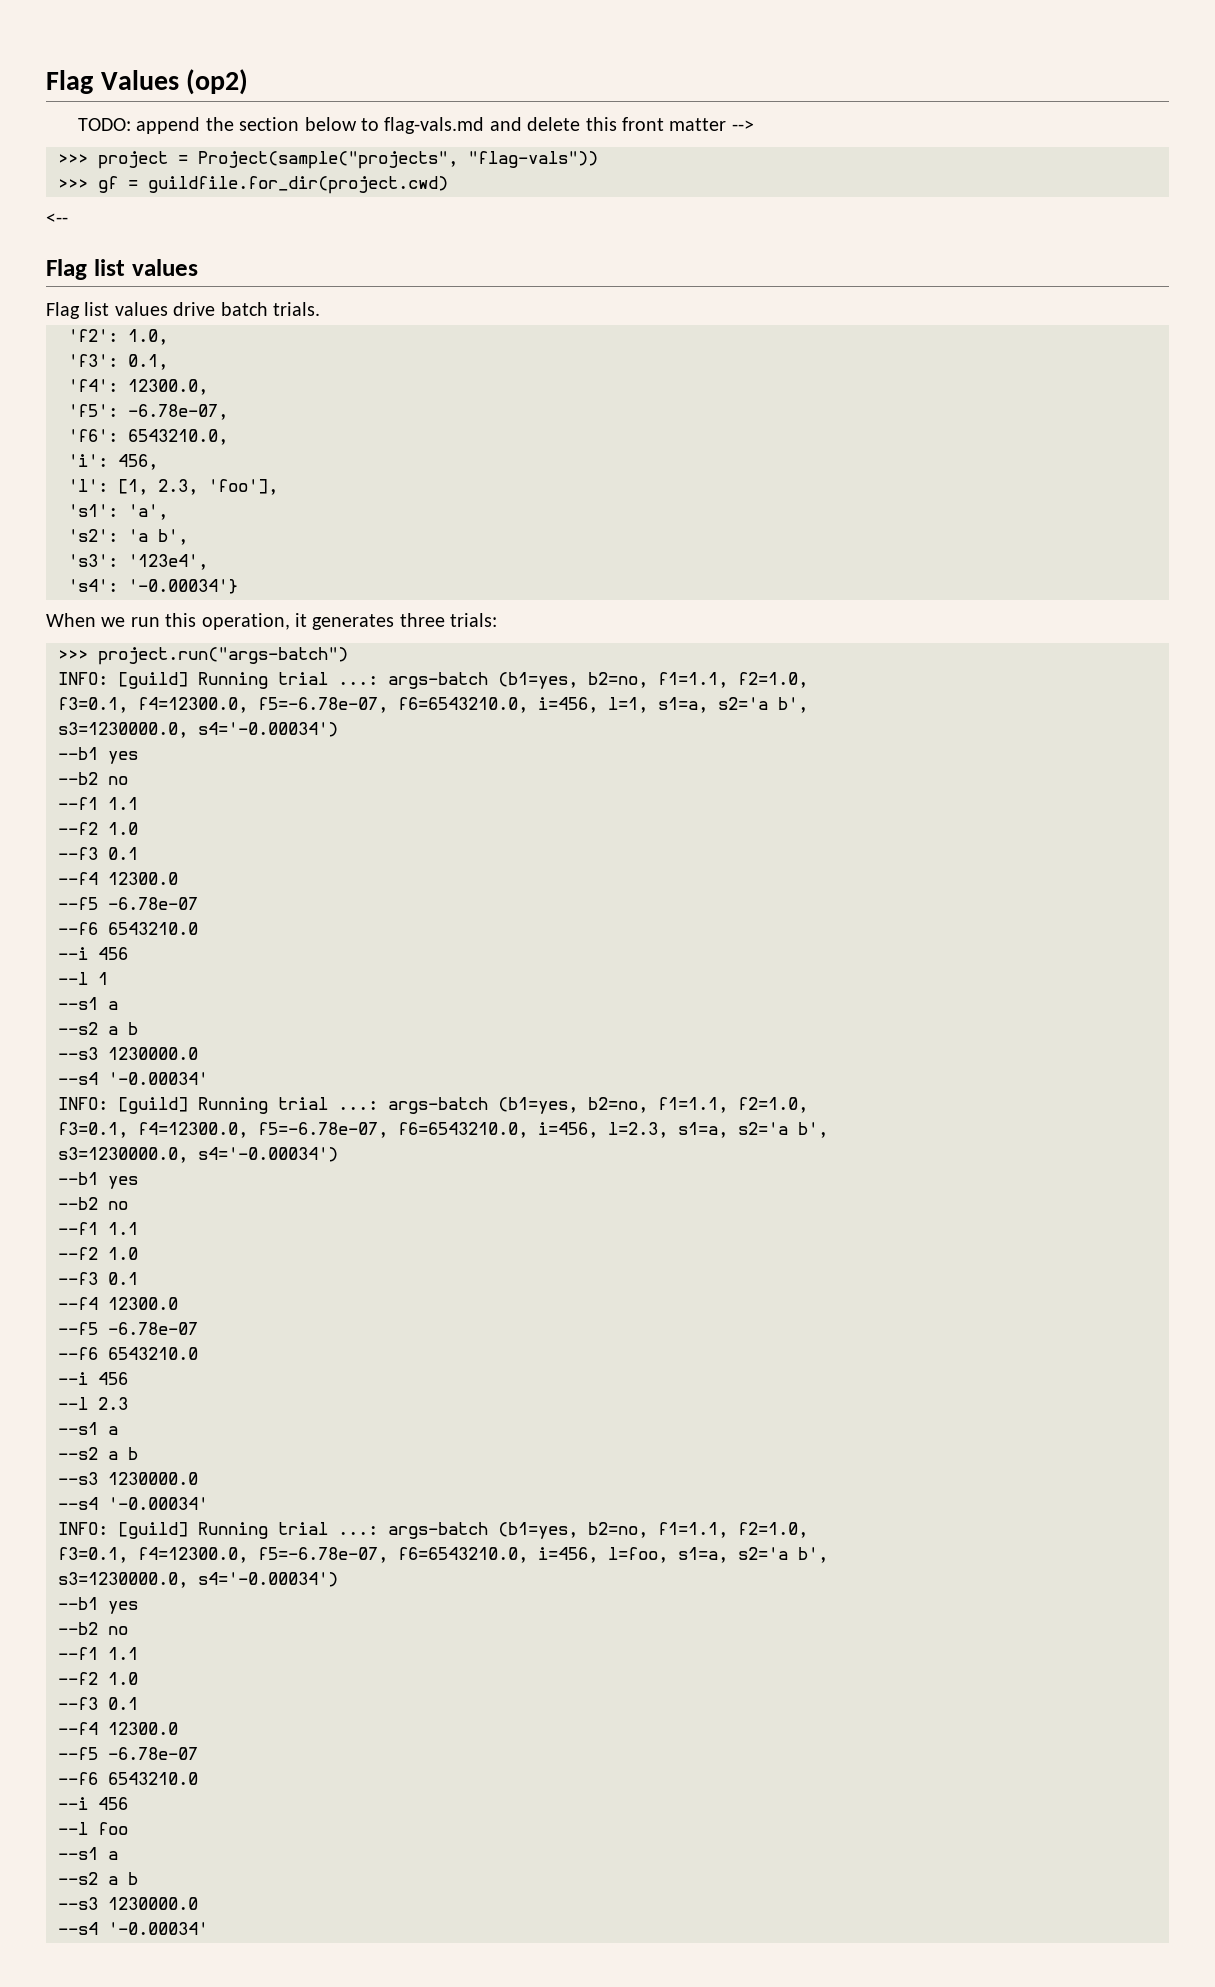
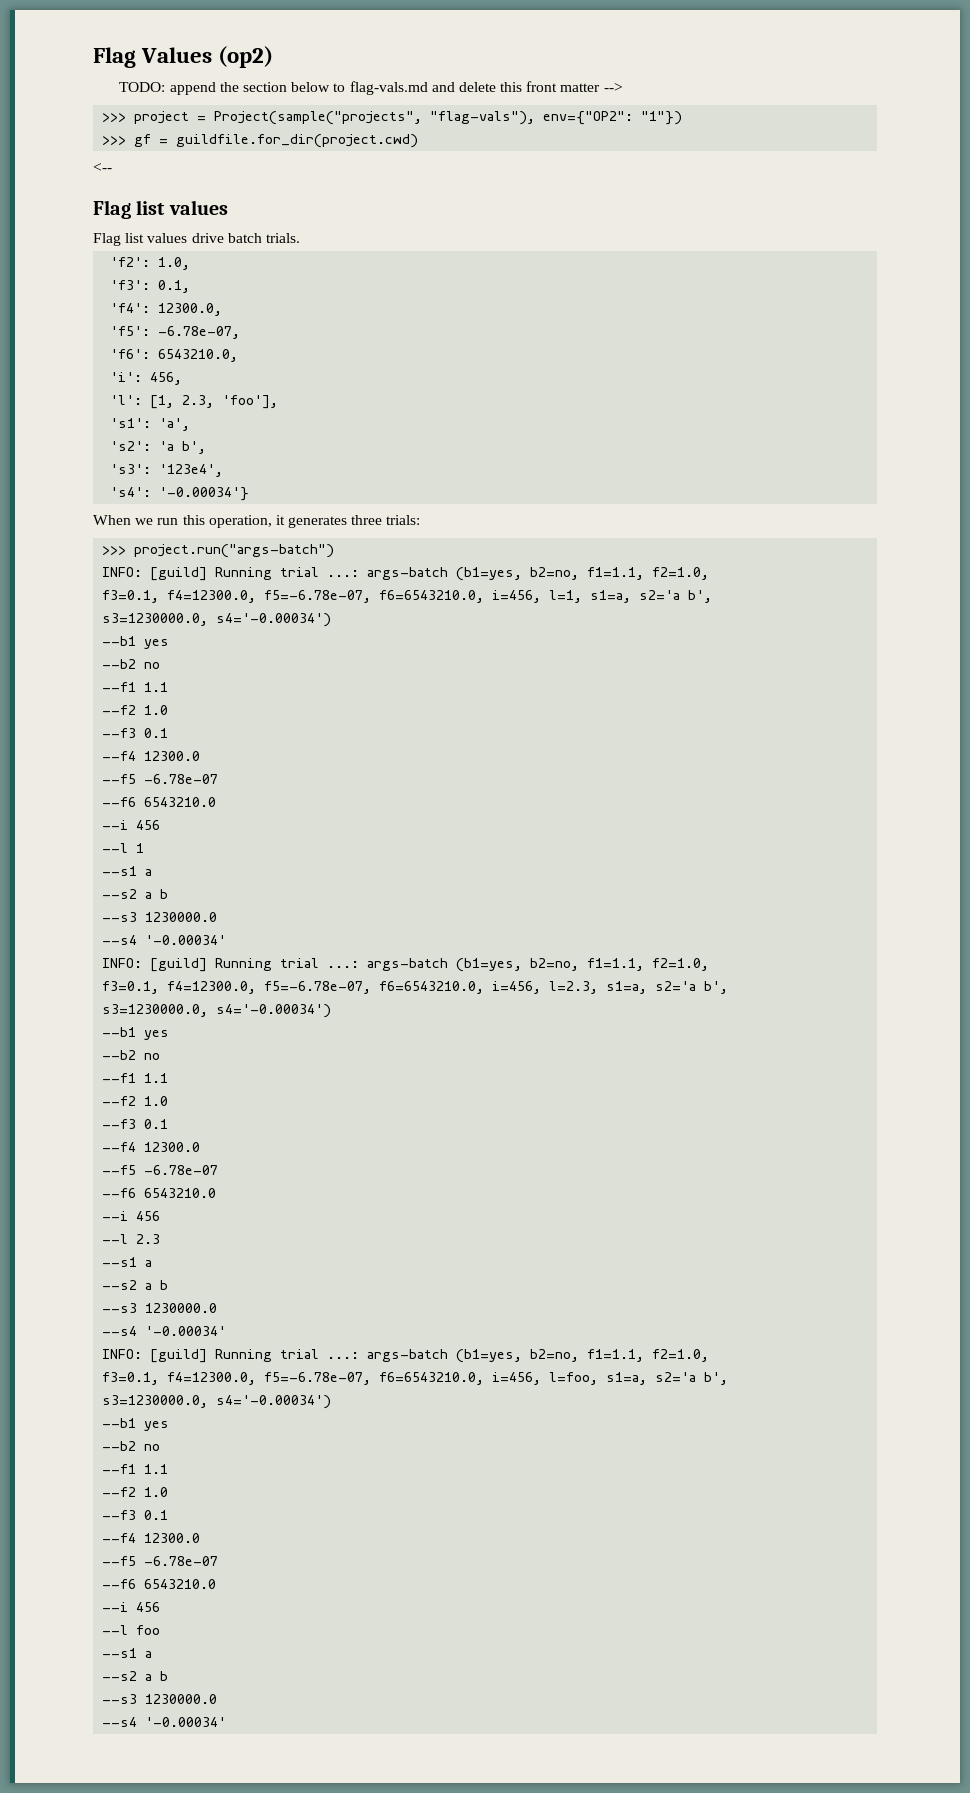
- >>> project = Project(sample("projects", "flag-vals"))
+ >>> project = Project(sample("projects", "flag-vals"), env={"OP2": "1"})

